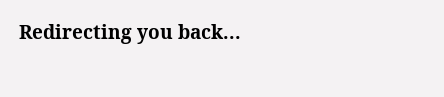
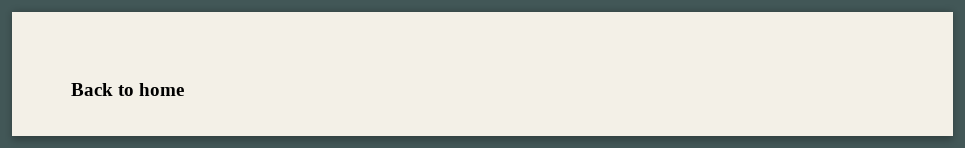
- Redirecting you back...
+ Back to home

